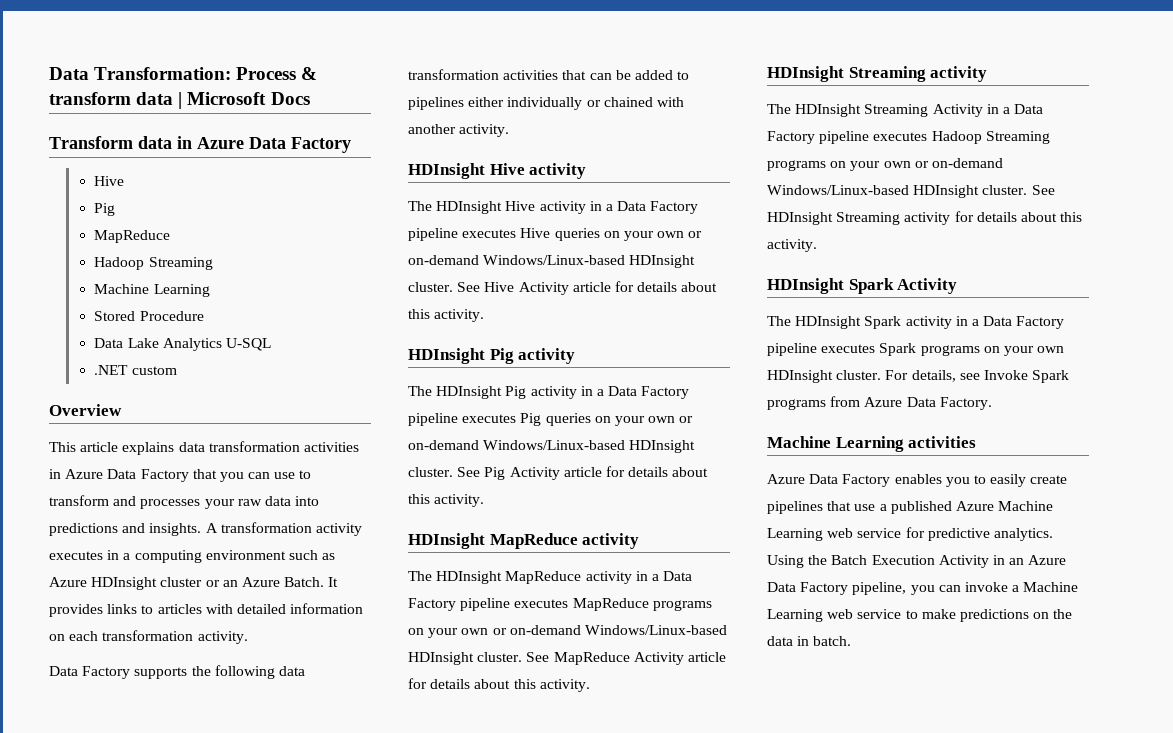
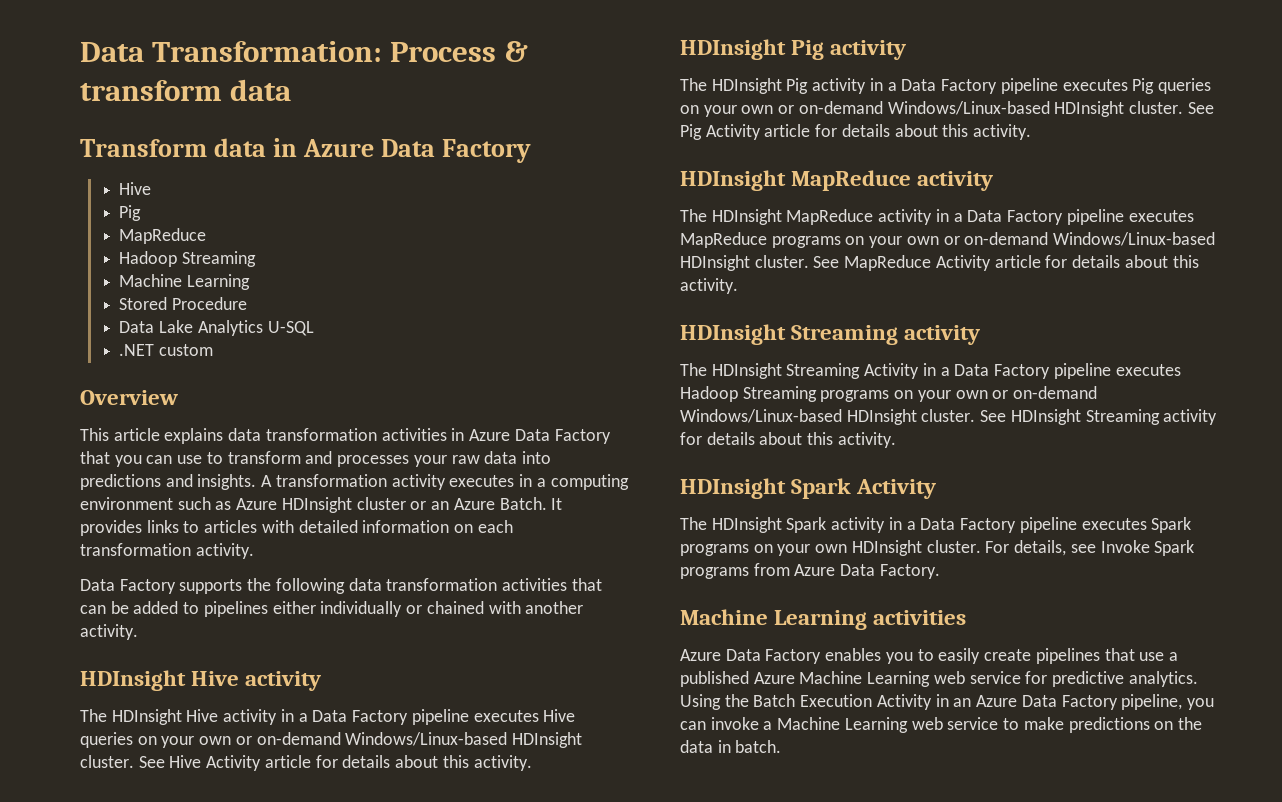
- Data Transformation: Process & transform data | Microsoft Docs
+ Data Transformation: Process & transform data

